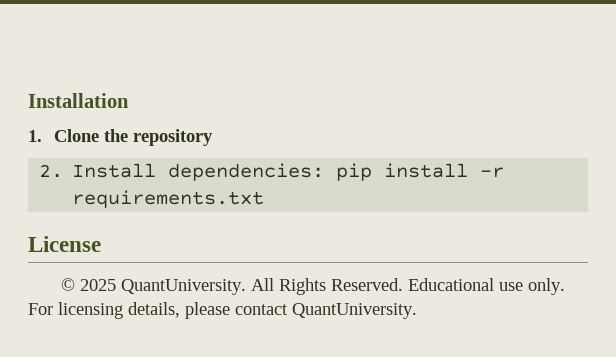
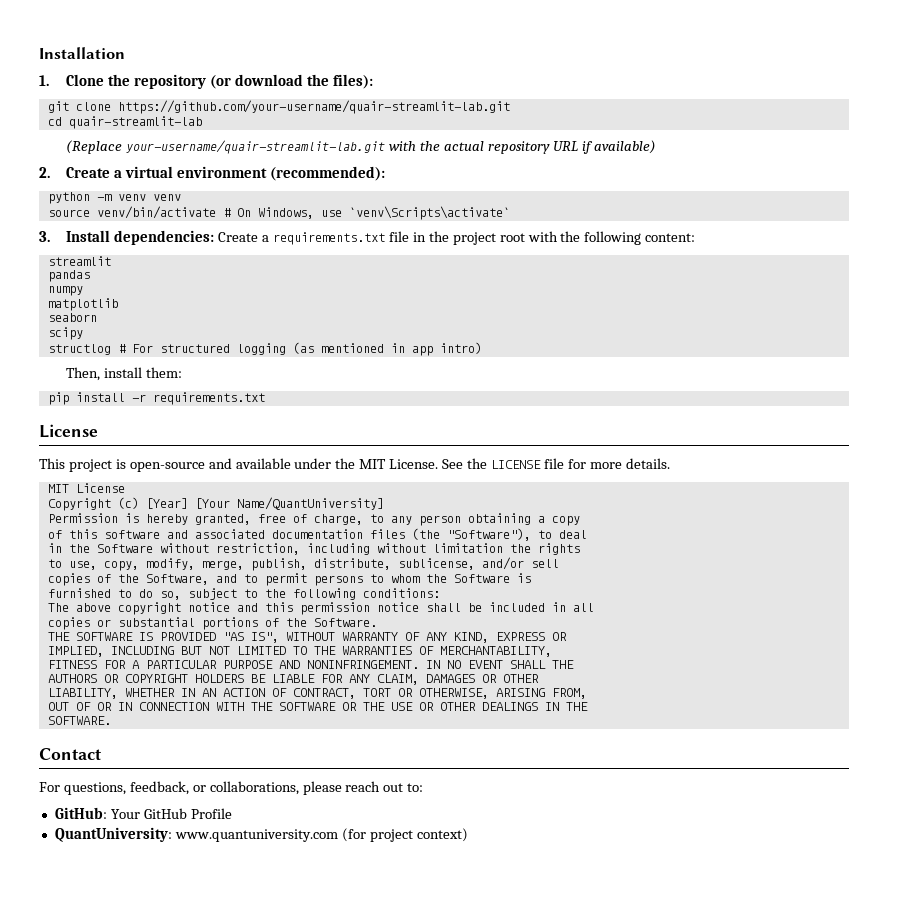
- 1. Clone the repository
- 2. Install dependencies: pip install -r requirements.txt
+ 1. Clone the repository (or download the files):
+ git clone https://github.com/your-username/quair-streamlit-lab.git
+ cd quair-streamlit-lab
+ (Replace your-username/quair-streamlit-lab.git with the actual repository URL if available)
+ 2. Create a virtual environment (recommended):
+ python -m venv venv
+ source venv/bin/activate # On Windows, use `venv\Scripts\activate`
+ 3. Install dependencies: Create a requirements.txt file in the project root with the following content:
+ streamlit
+ pandas
+ numpy
+ matplotlib
+ seaborn
+ scipy
+ structlog # For structured logging (as mentioned in app intro)
+ Then, install them:
+ pip install -r requirements.txt
- © 2025 QuantUniversity. All Rights Reserved. Educational use only. For licensing details, please contact QuantUniversity.
+ This project is open-source and available under the MIT License. See the LICENSE file for more details.
+ MIT License
+ Copyright (c) [Year] [Your Name/QuantUniversity]
+ Permission is hereby granted, free of charge, to any person obtaining a copy
+ of this software and associated documentation files (the "Software"), to deal
+ in the Software without restriction, including without limitation the rights
+ to use, copy, modify, merge, publish, distribute, sublicense, and/or sell
+ copies of the Software, and to permit persons to whom the Software is
+ furnished to do so, subject to the following conditions:
+ The above copyright notice and this permission notice shall be included in all
+ copies or substantial portions of the Software.
+ THE SOFTWARE IS PROVIDED "AS IS", WITHOUT WARRANTY OF ANY KIND, EXPRESS OR
+ IMPLIED, INCLUDING BUT NOT LIMITED TO THE WARRANTIES OF MERCHANTABILITY,
+ FITNESS FOR A PARTICULAR PURPOSE AND NONINFRINGEMENT. IN NO EVENT SHALL THE
+ AUTHORS OR COPYRIGHT HOLDERS BE LIABLE FOR ANY CLAIM, DAMAGES OR OTHER
+ LIABILITY, WHETHER IN AN ACTION OF CONTRACT, TORT OR OTHERWISE, ARISING FROM,
+ OUT OF OR IN CONNECTION WITH THE SOFTWARE OR THE USE OR OTHER DEALINGS IN THE
+ SOFTWARE.
+ Contact
+ For questions, feedback, or collaborations, please reach out to:
+ GitHub: Your GitHub Profile
+ QuantUniversity: www.quantuniversity.com (for project context)

